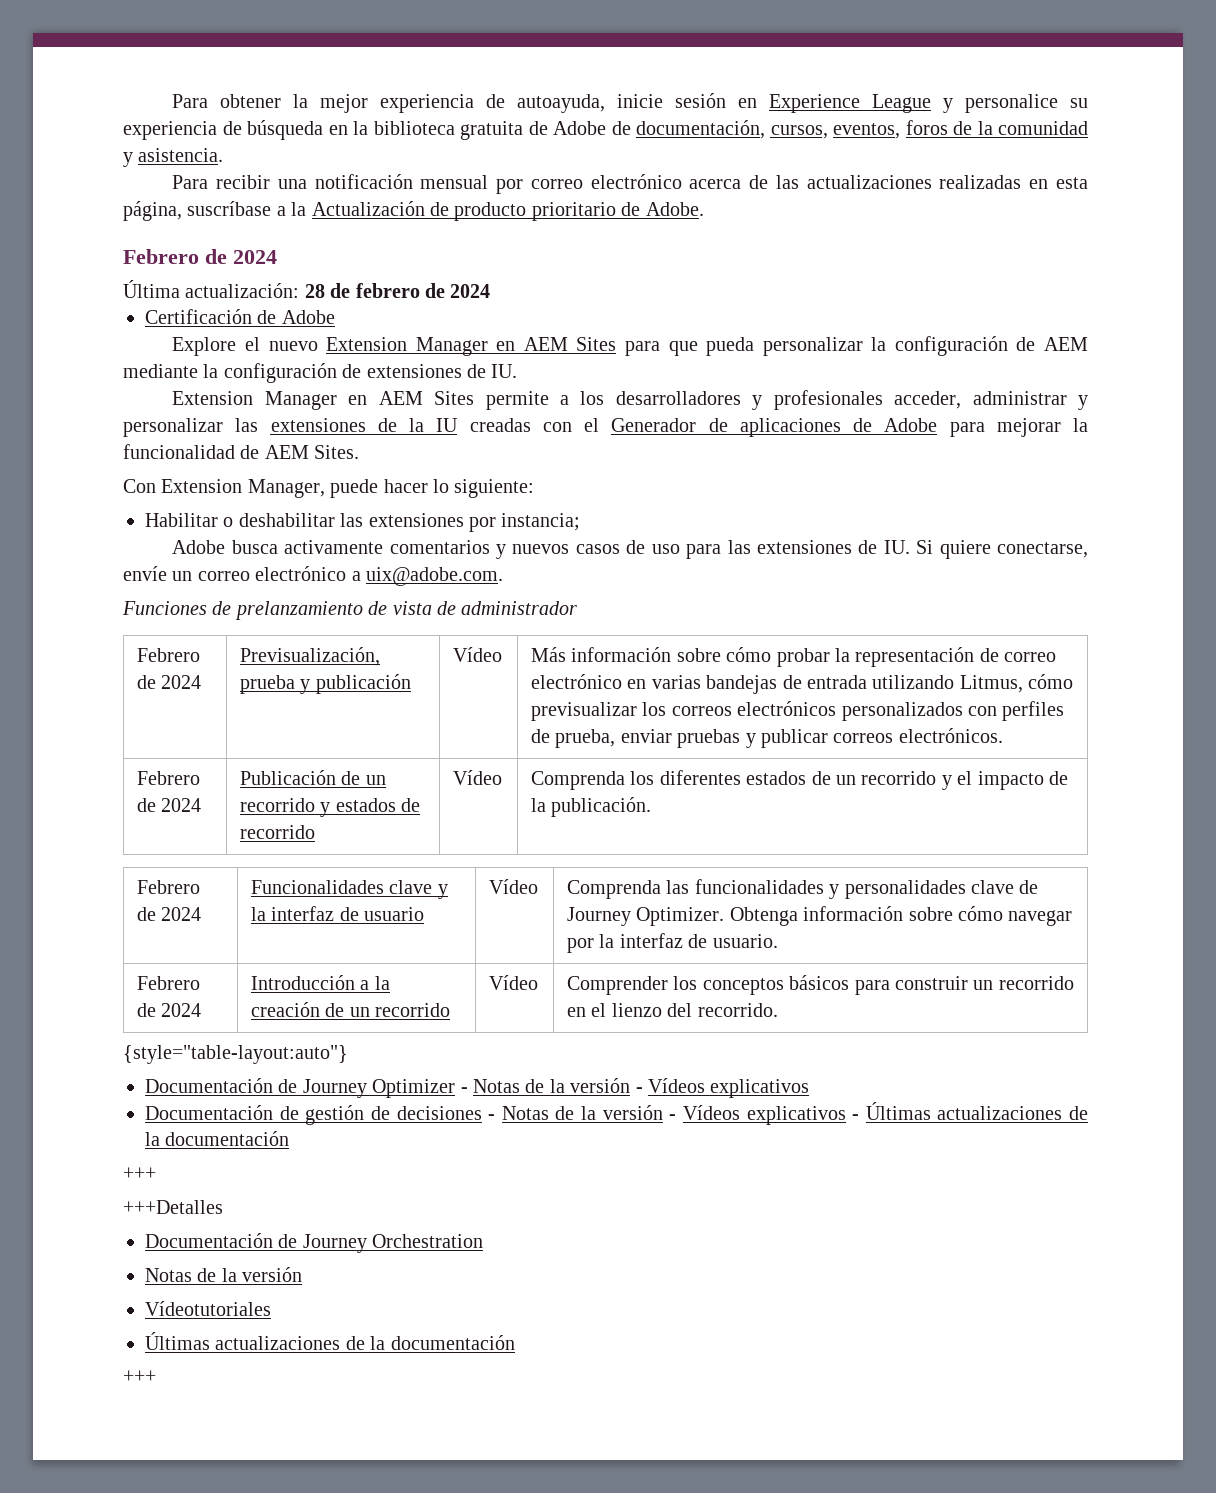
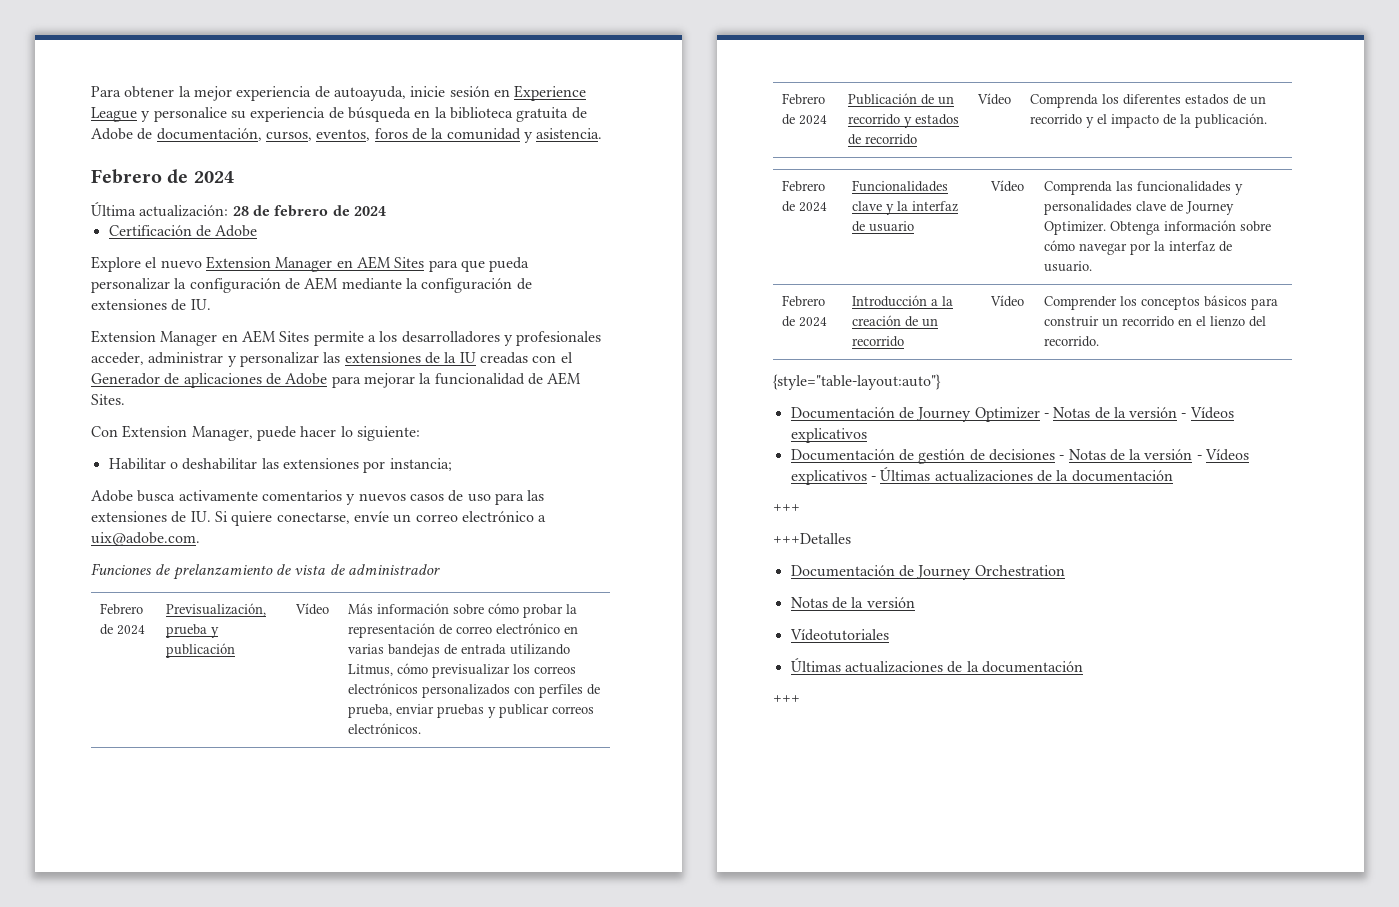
- Para recibir una notificación mensual por correo electrónico acerca de las actualizaciones realizadas en esta página, suscríbase a la Actualización de producto prioritario de Adobe.

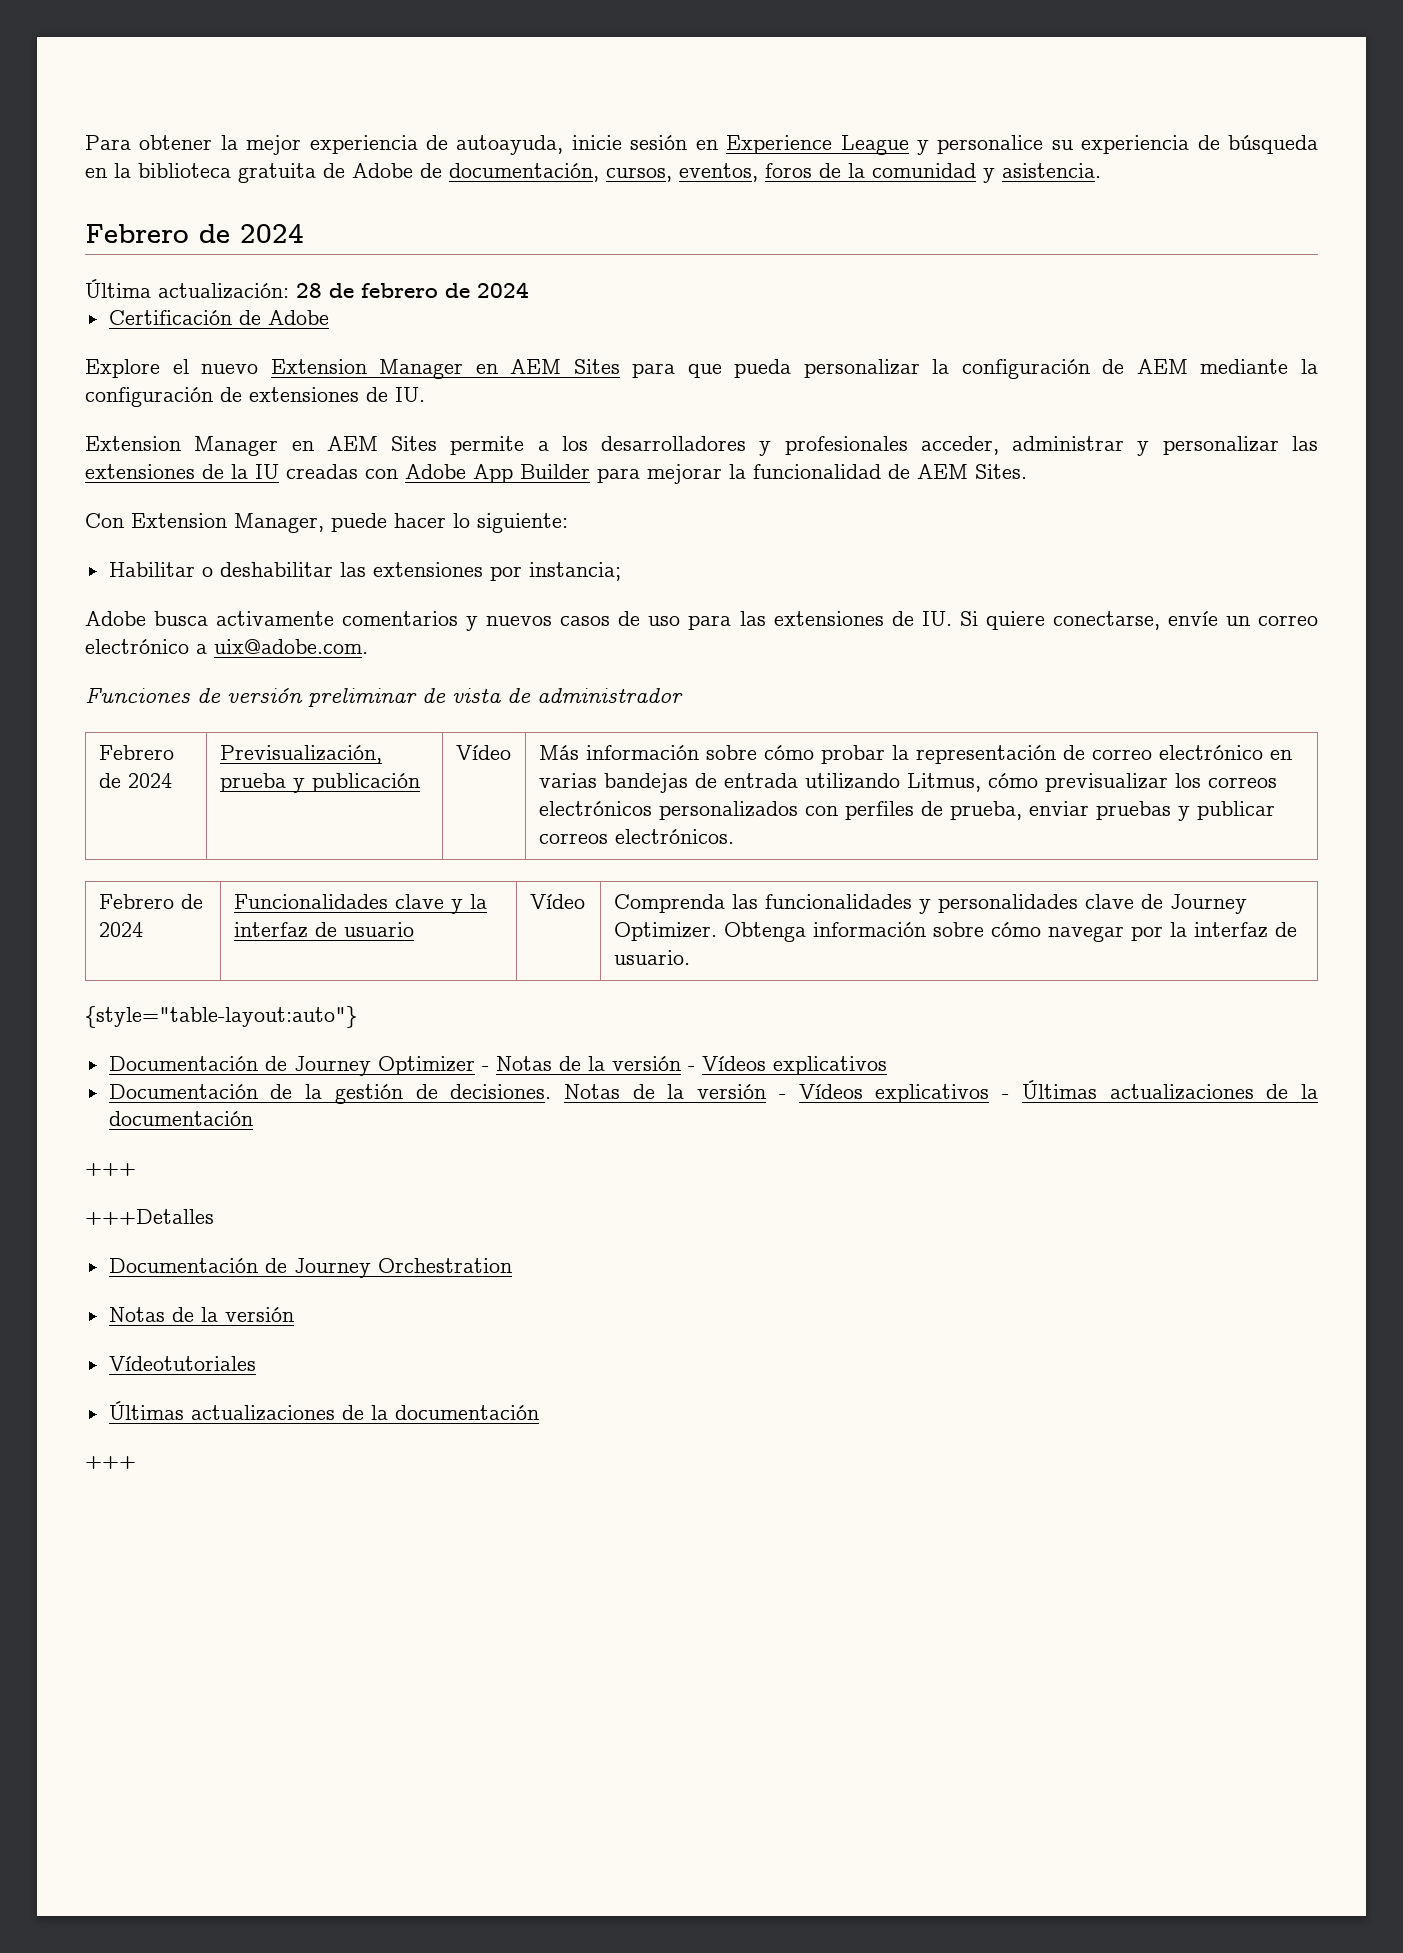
- Extension Manager en AEM Sites permite a los desarrolladores y profesionales acceder, administrar y personalizar las extensiones de la IU creadas con el Generador de aplicaciones de Adobe para mejorar la funcionalidad de AEM Sites.
+ Extension Manager en AEM Sites permite a los desarrolladores y profesionales acceder, administrar y personalizar las extensiones de la IU creadas con Adobe App Builder para mejorar la funcionalidad de AEM Sites.
- Funciones de prelanzamiento de vista de administrador
+ Funciones de versión preliminar de vista de administrador
- Febrero de 2024 | Publicación de un recorrido y estados de recorrido | Vídeo | Comprenda los diferentes estados de un recorrido y el impacto de la publicación.
- Febrero de 2024 | Introducción a la creación de un recorrido | Vídeo | Comprender los conceptos básicos para construir un recorrido en el lienzo del recorrido.
- Documentación de gestión de decisiones - Notas de la versión - Vídeos explicativos - Últimas actualizaciones de la documentación
+ Documentación de la gestión de decisiones. Notas de la versión - Vídeos explicativos - Últimas actualizaciones de la documentación

